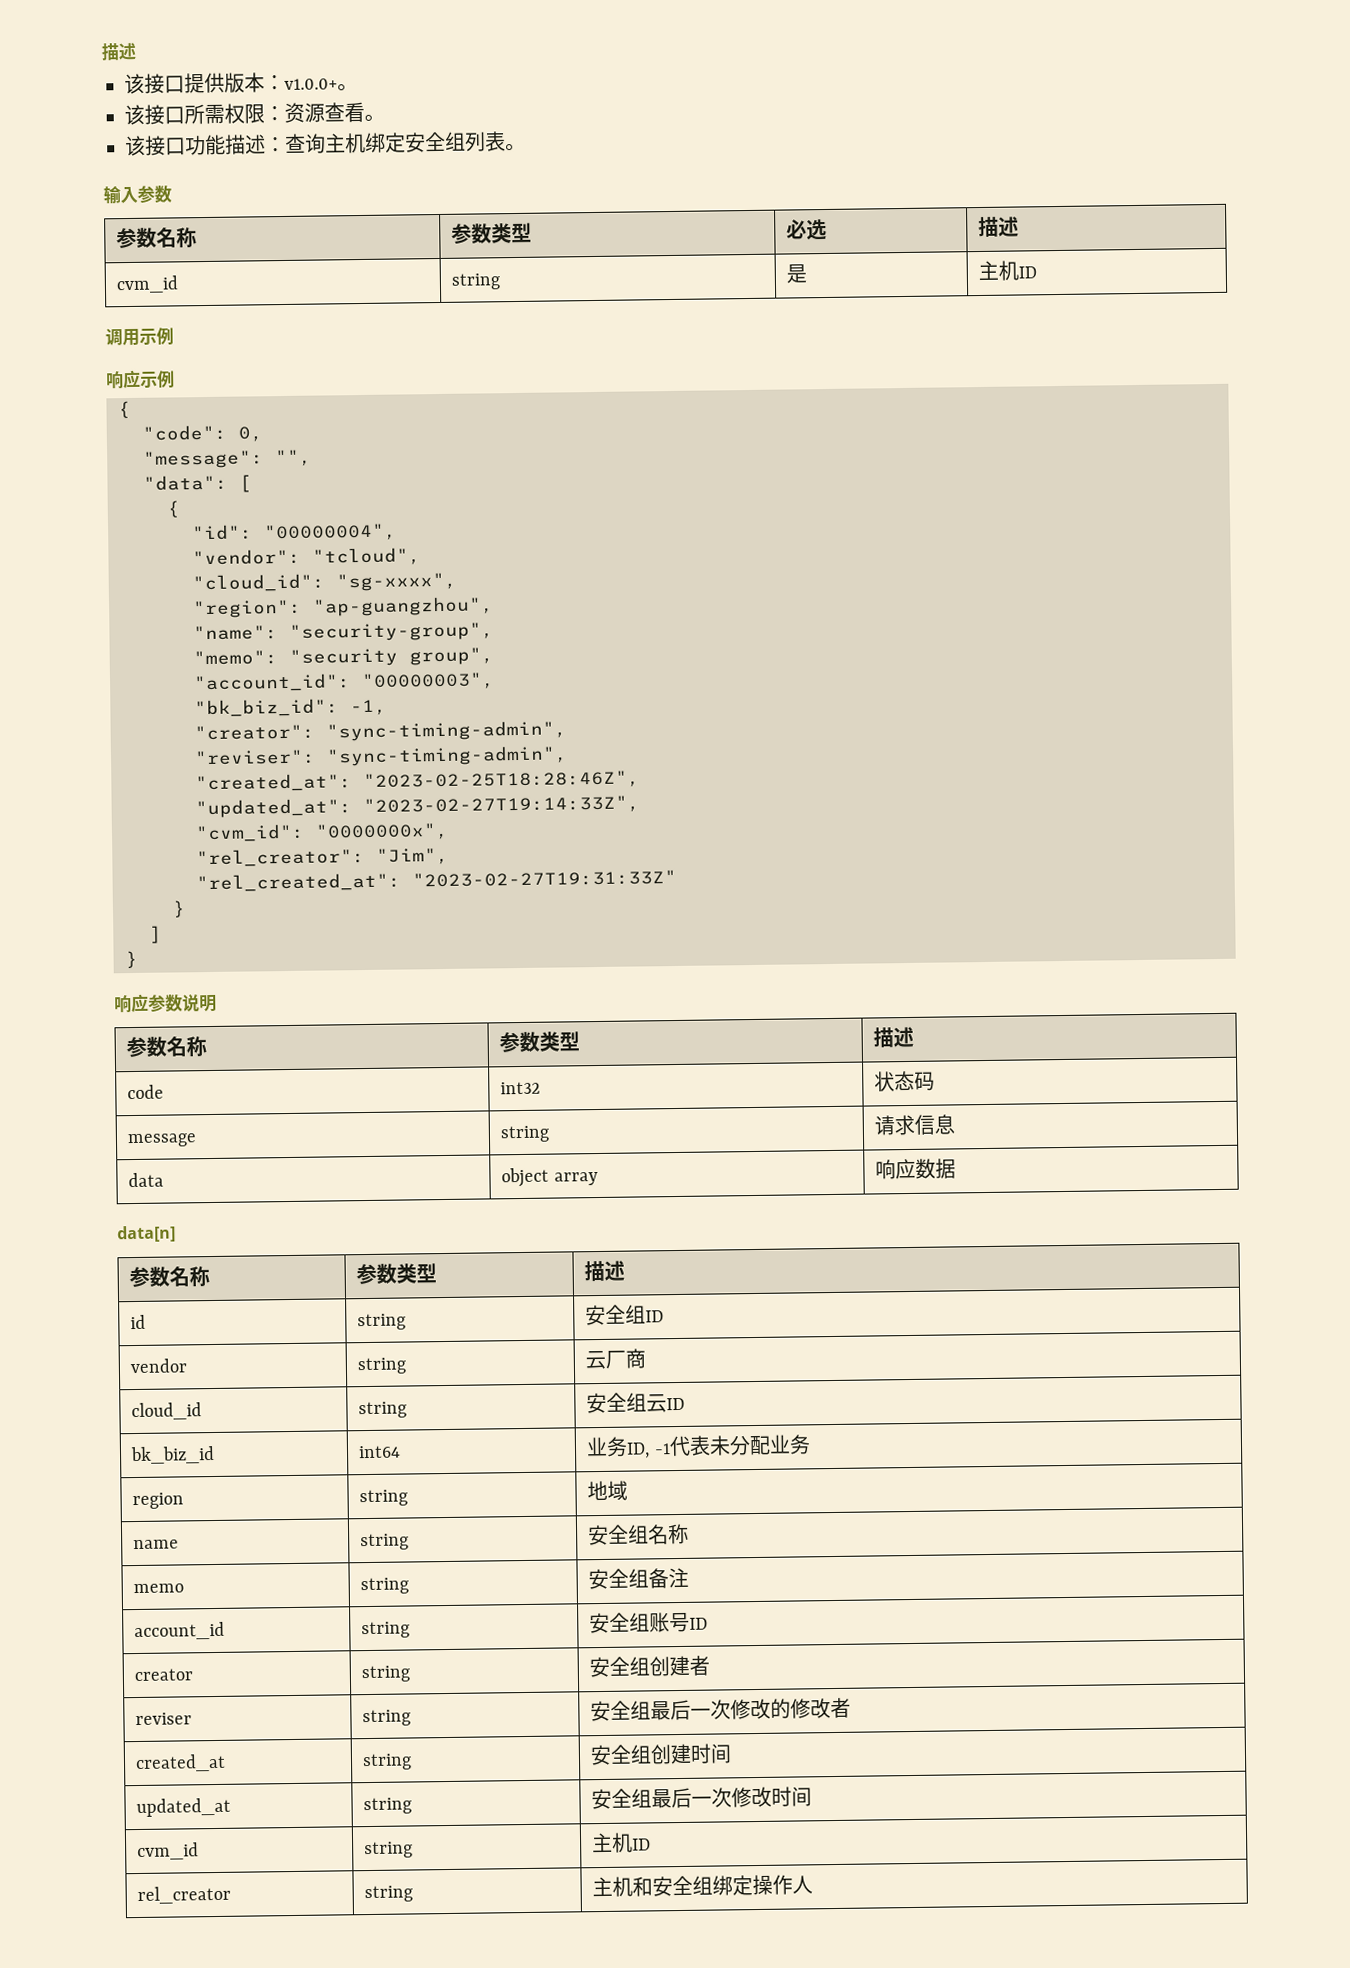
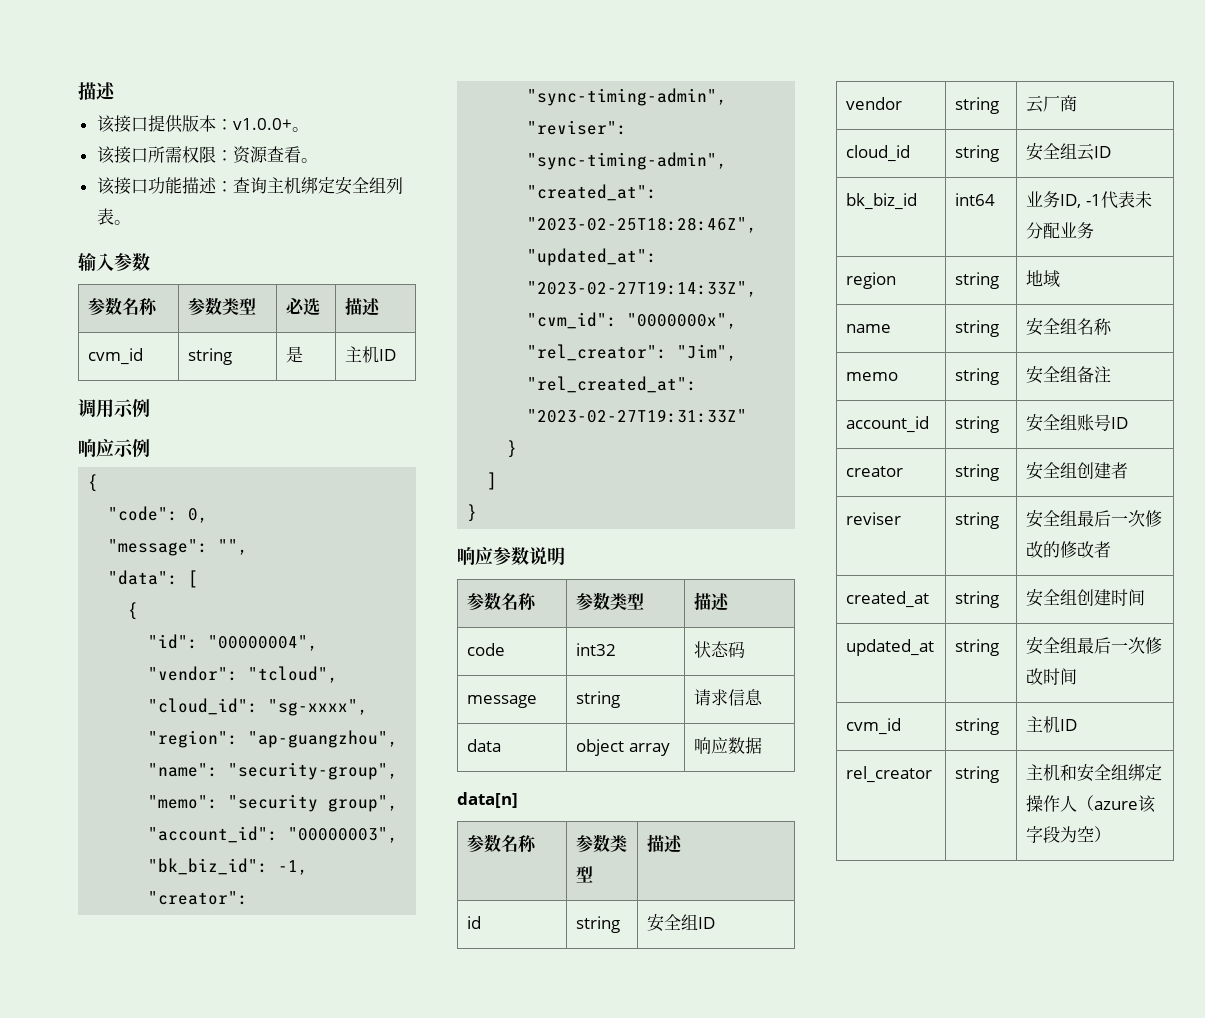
- rel_creator | string | 主机和安全组绑定操作人
+ rel_creator | string | 主机和安全组绑定操作人（azure该字段为空）

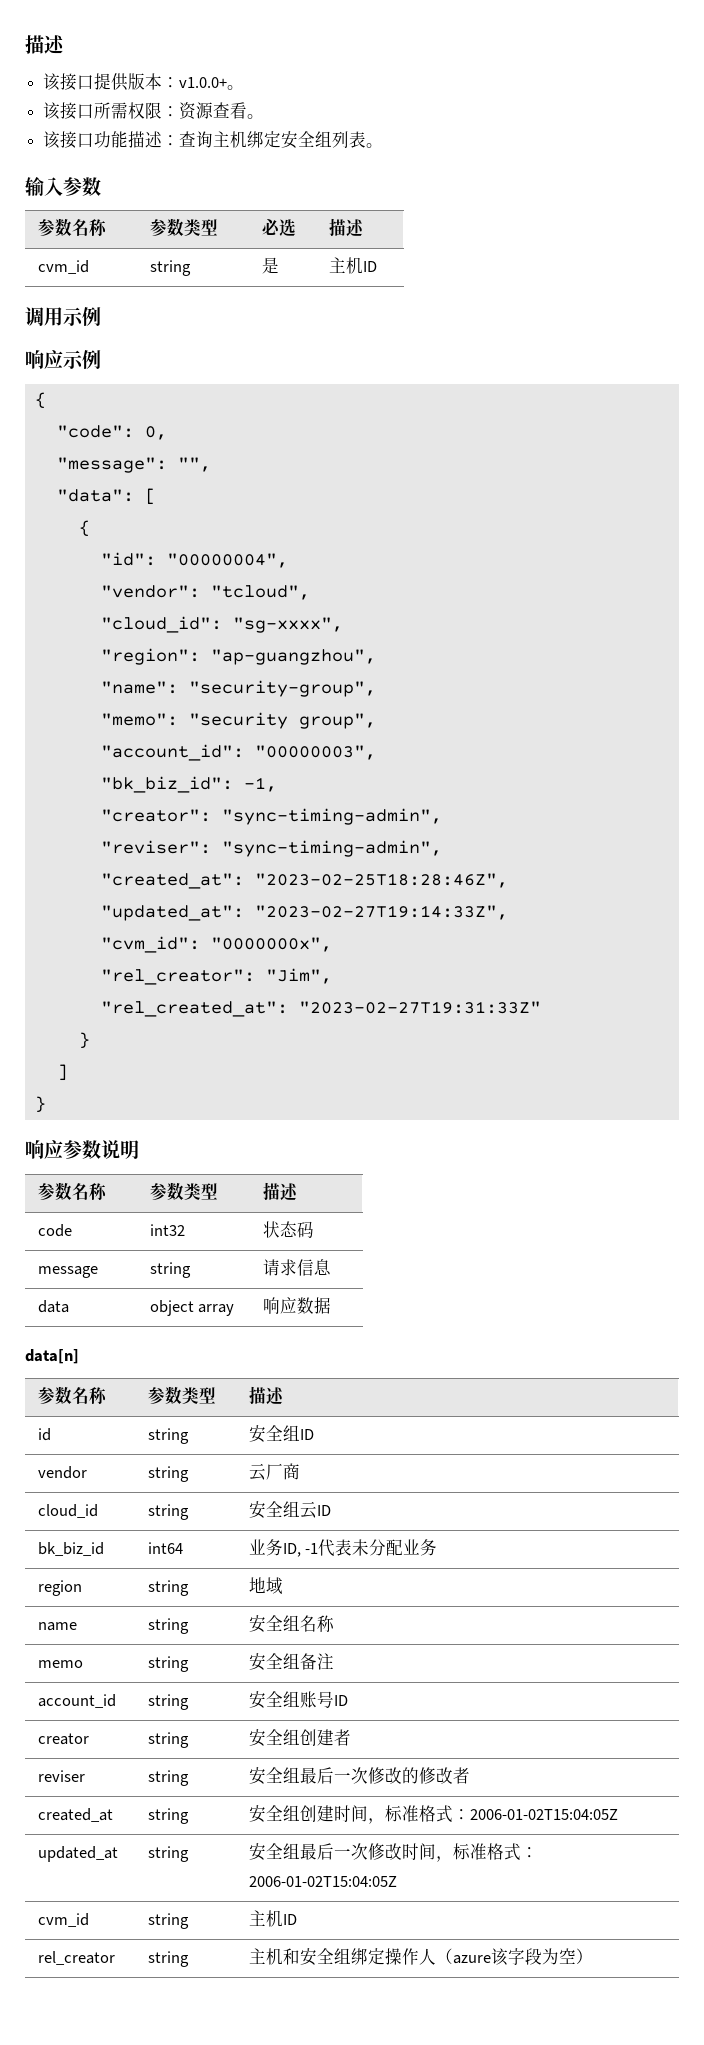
- created_at | string | 安全组创建时间
+ created_at | string | 安全组创建时间，标准格式：2006-01-02T15:04:05Z
- updated_at | string | 安全组最后一次修改时间
+ updated_at | string | 安全组最后一次修改时间，标准格式：2006-01-02T15:04:05Z

